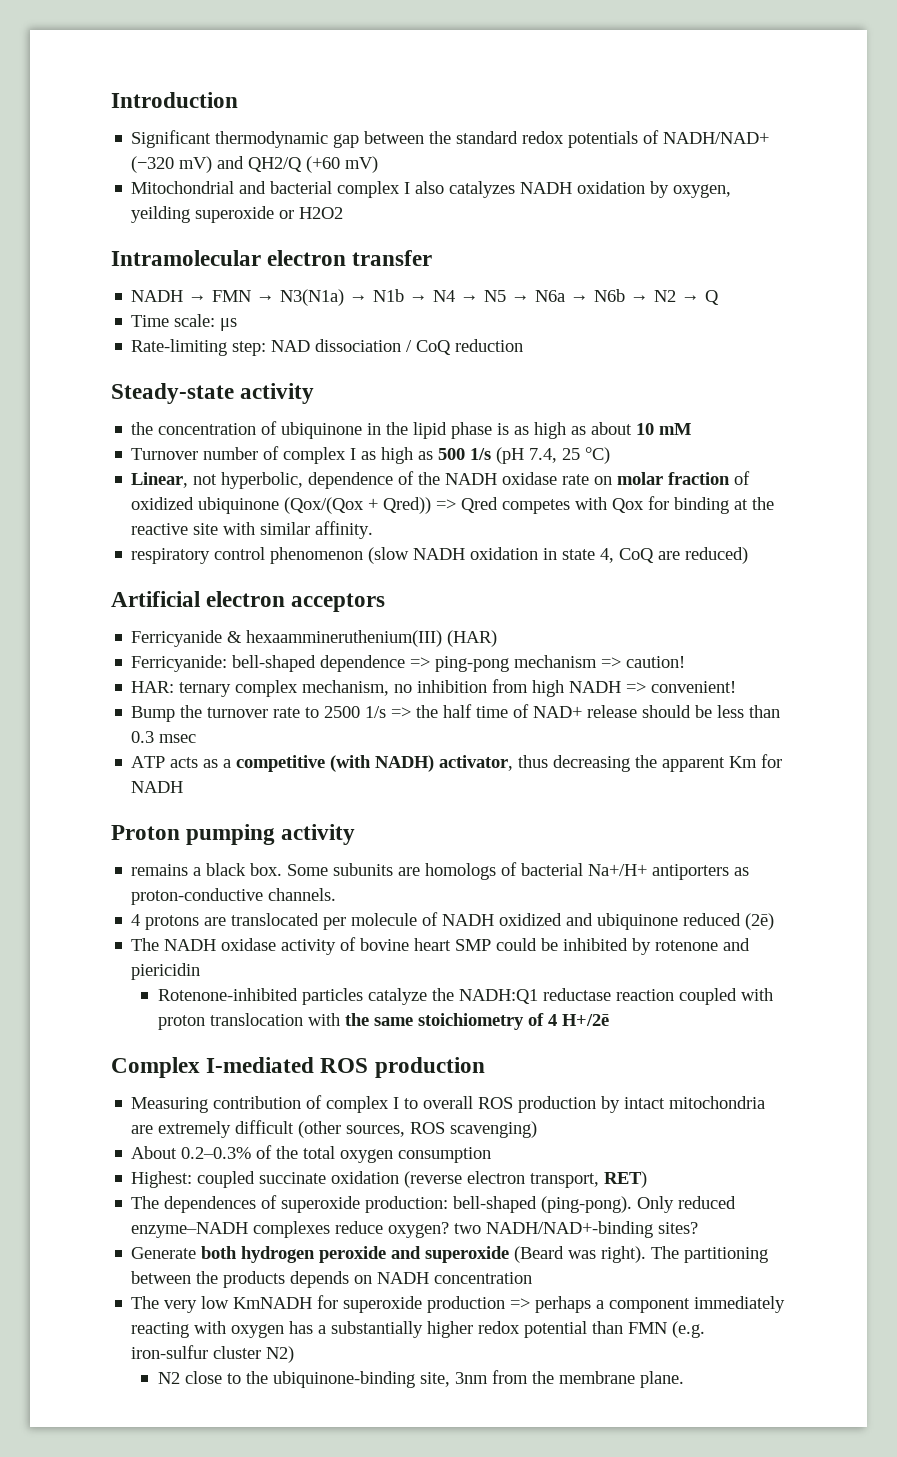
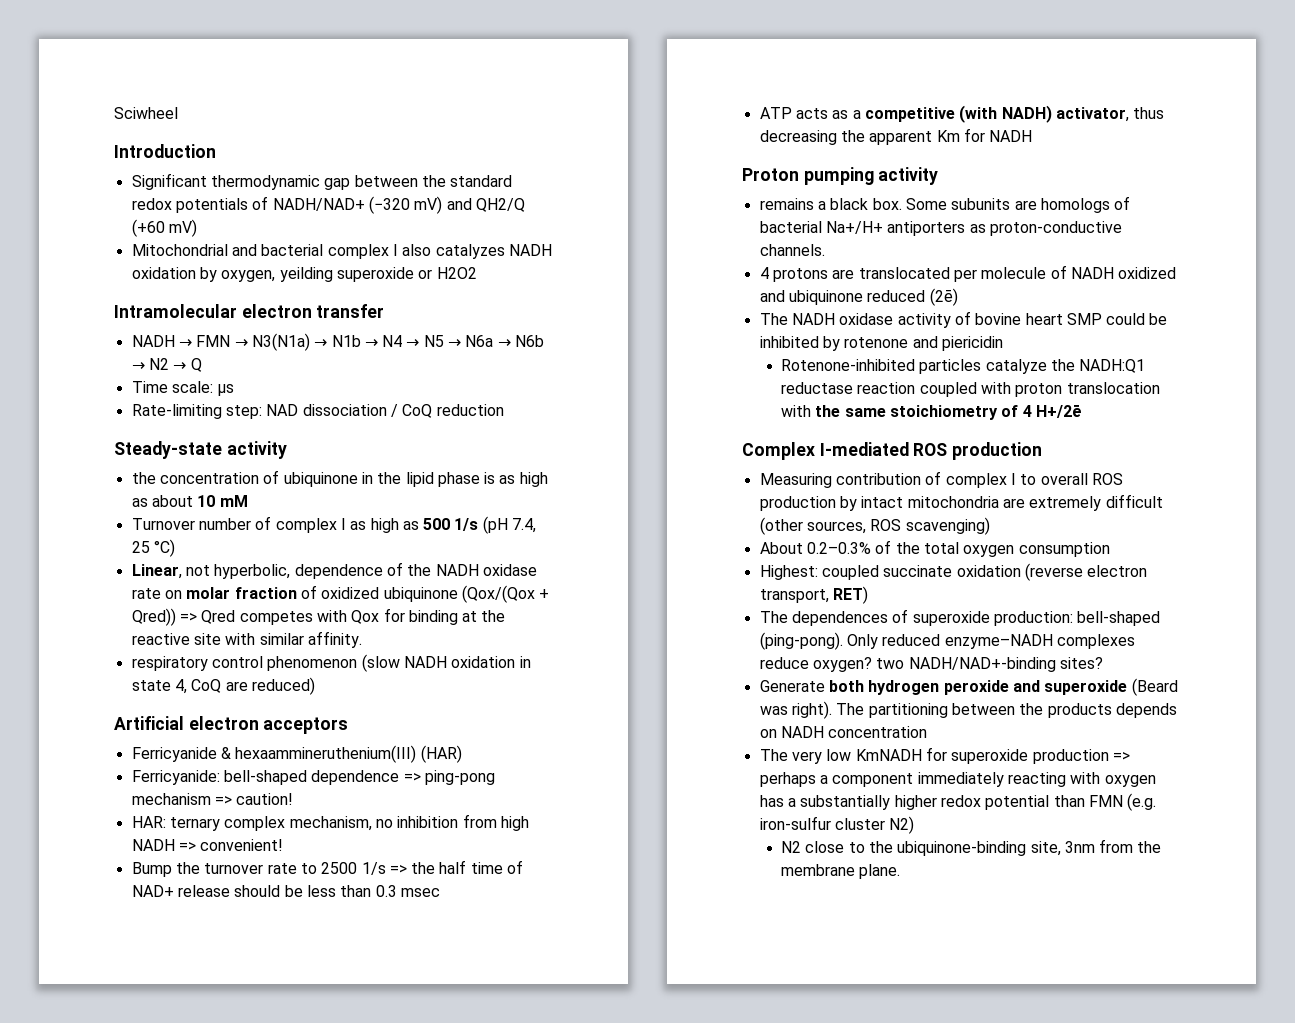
+ Sciwheel

